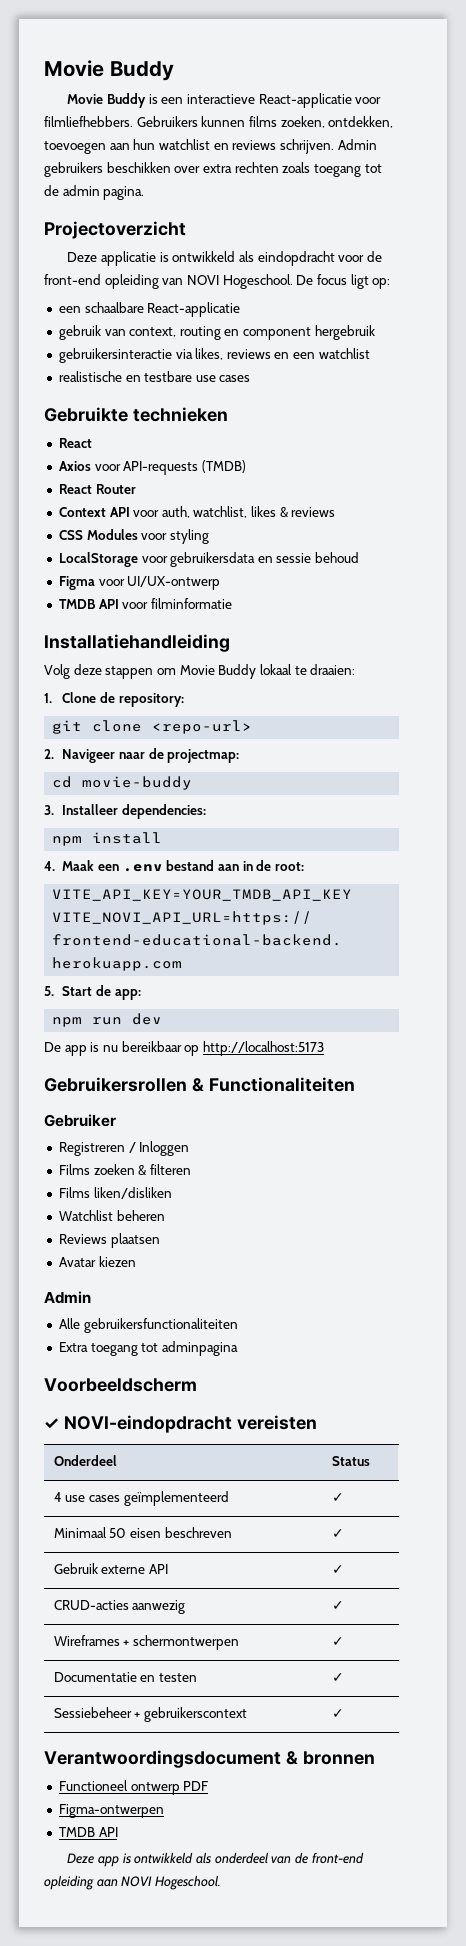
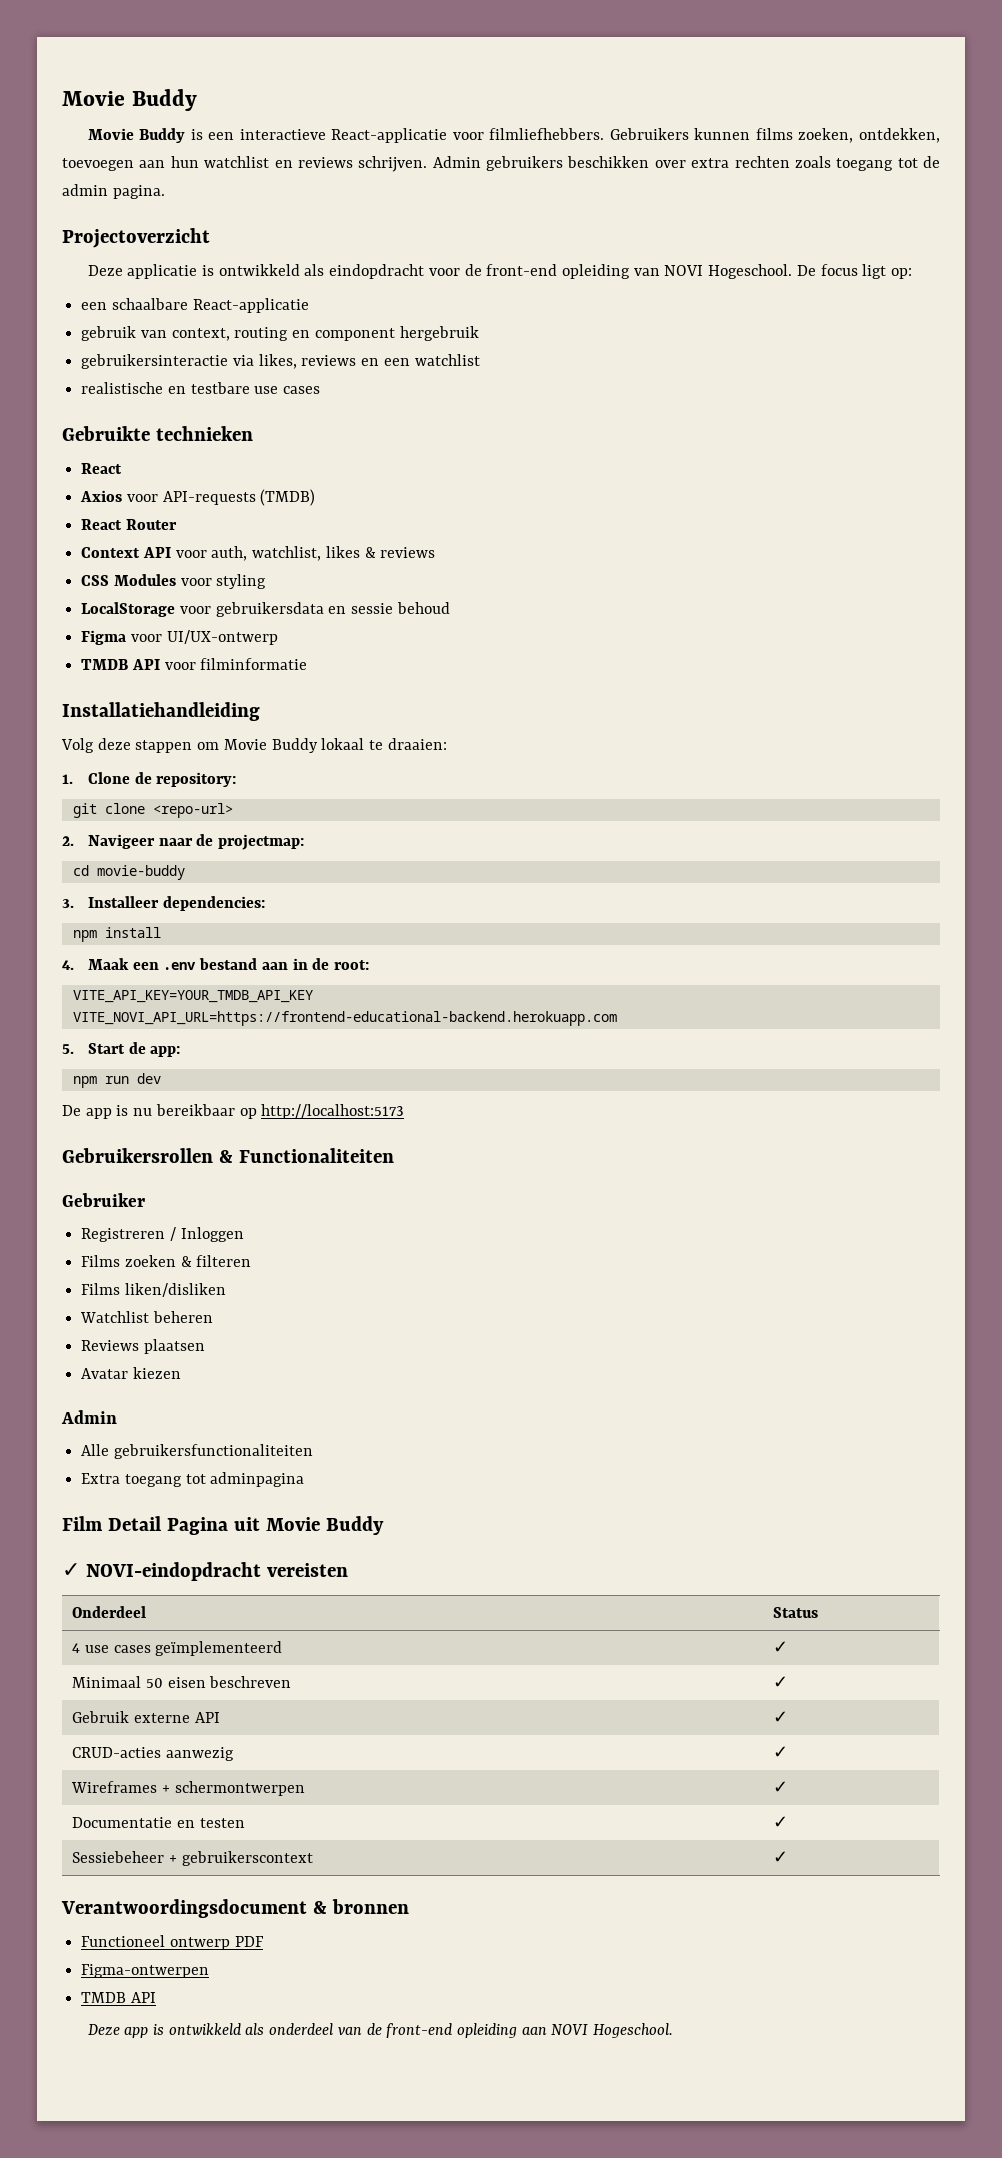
- Voorbeeldscherm
+ Film Detail Pagina uit Movie Buddy

